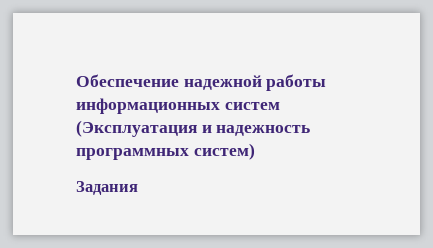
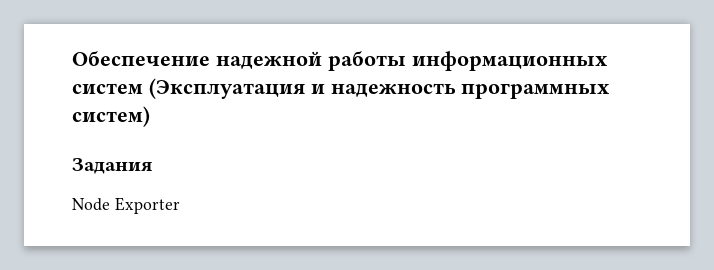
+ Node Exporter

